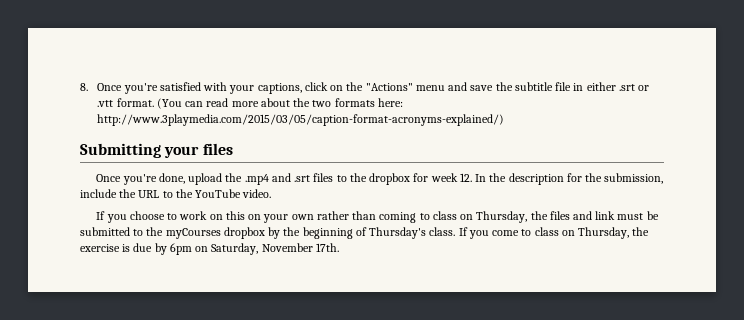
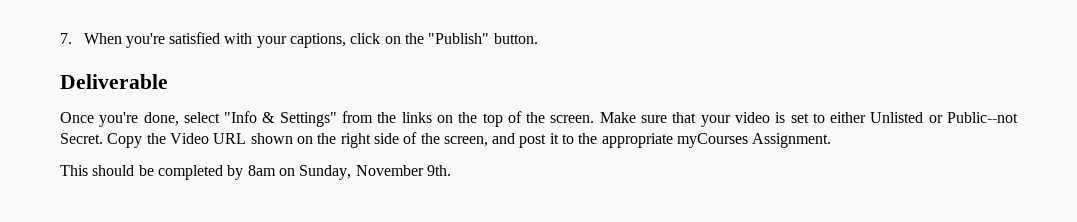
- 8. Once you're satisfied with your captions, click on the "Actions" menu and save the subtitle file in either .srt or .vtt format. (You can read more about the two formats here: http://www.3playmedia.com/2015/03/05/caption-format-acronyms-explained/)
- Submitting your files
- Once you're done, upload the .mp4 and .srt files to the dropbox for week 12. In the description for the submission, include the URL to the YouTube video.
- If you choose to work on this on your own rather than coming to class on Thursday, the files and link must be submitted to the myCourses dropbox by the beginning of Thursday's class. If you come to class on Thursday, the exercise is due by 6pm on Saturday, November 17th.
+ 7. When you're satisfied with your captions, click on the "Publish" button.
+ Deliverable
+ Once you're done, select "Info & Settings" from the links on the top of the screen. Make sure that your video is set to either Unlisted or Public--not Secret. Copy the Video URL shown on the right side of the screen, and post it to the appropriate myCourses Assignment.
+ This should be completed by 8am on Sunday, November 9th.

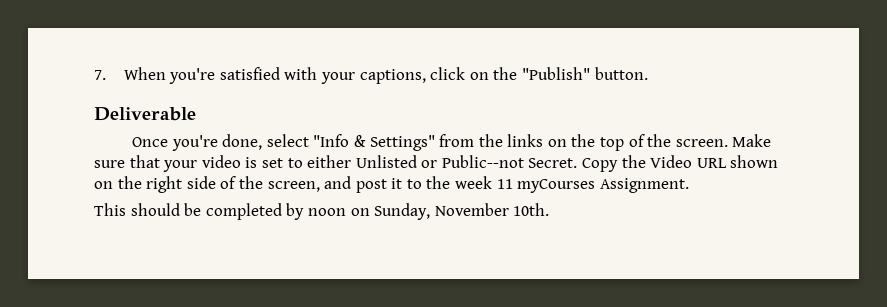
- Copy the Video URL shown on the right side of the screen, and post it to the appropriate myCourses Assignment.
+ Copy the Video URL shown on the right side of the screen, and post it to the week 11 myCourses Assignment.
- This should be completed by 8am on Sunday, November 9th.
+ This should be completed by noon on Sunday, November 10th.

